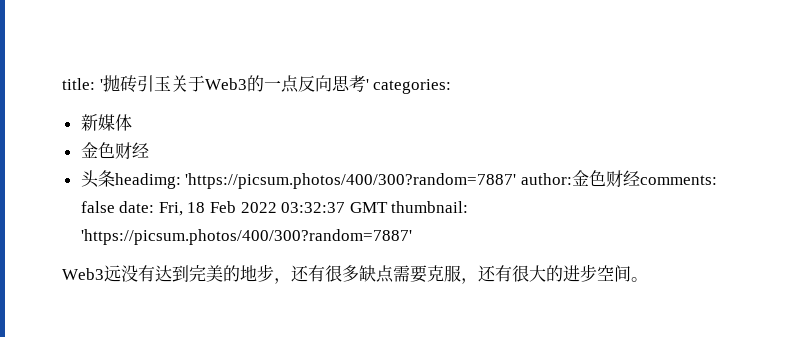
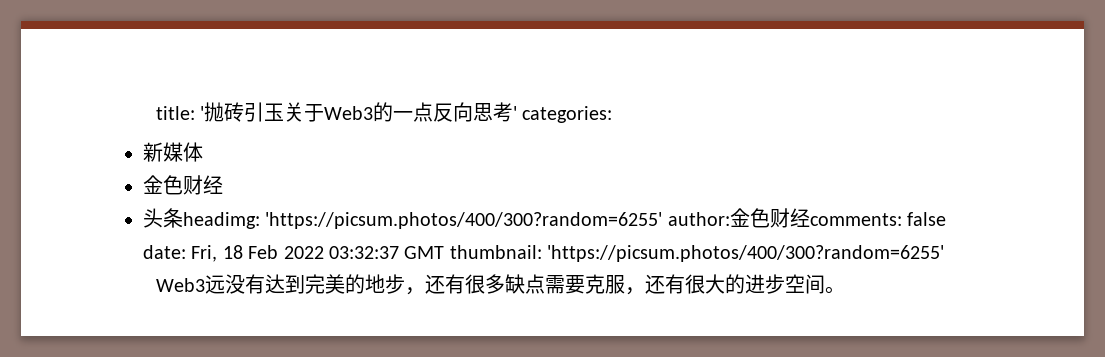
- 头条headimg: 'https://picsum.photos/400/300?random=7887' author:金色财经comments: false date: Fri, 18 Feb 2022 03:32:37 GMT thumbnail: 'https://picsum.photos/400/300?random=7887'
+ 头条headimg: 'https://picsum.photos/400/300?random=6255' author:金色财经comments: false date: Fri, 18 Feb 2022 03:32:37 GMT thumbnail: 'https://picsum.photos/400/300?random=6255'

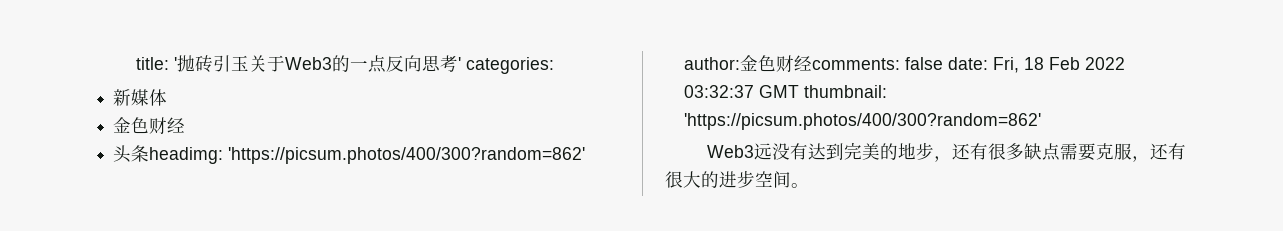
- 头条headimg: 'https://picsum.photos/400/300?random=6255' author:金色财经comments: false date: Fri, 18 Feb 2022 03:32:37 GMT thumbnail: 'https://picsum.photos/400/300?random=6255'
+ 头条headimg: 'https://picsum.photos/400/300?random=862' author:金色财经comments: false date: Fri, 18 Feb 2022 03:32:37 GMT thumbnail: 'https://picsum.photos/400/300?random=862'

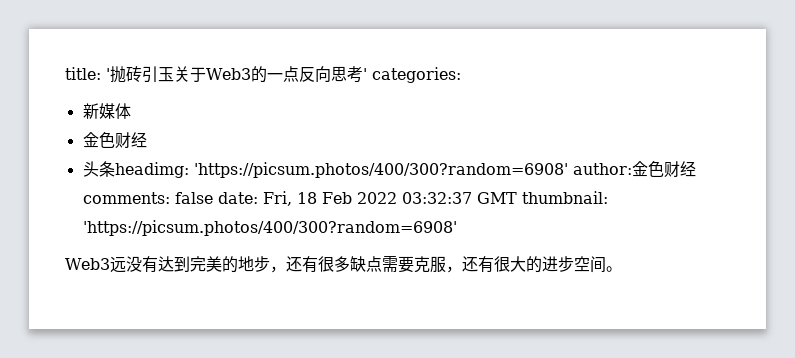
- 头条headimg: 'https://picsum.photos/400/300?random=862' author:金色财经comments: false date: Fri, 18 Feb 2022 03:32:37 GMT thumbnail: 'https://picsum.photos/400/300?random=862'
+ 头条headimg: 'https://picsum.photos/400/300?random=6908' author:金色财经comments: false date: Fri, 18 Feb 2022 03:32:37 GMT thumbnail: 'https://picsum.photos/400/300?random=6908'

